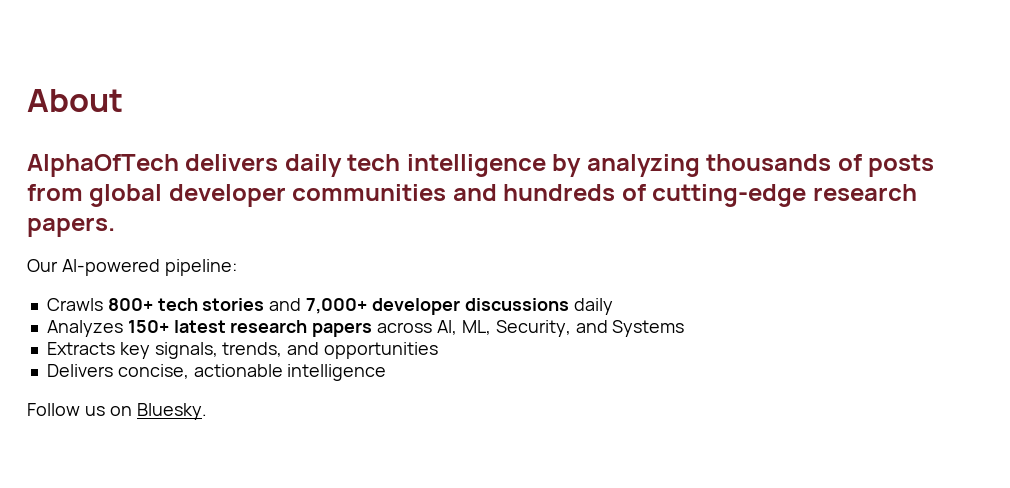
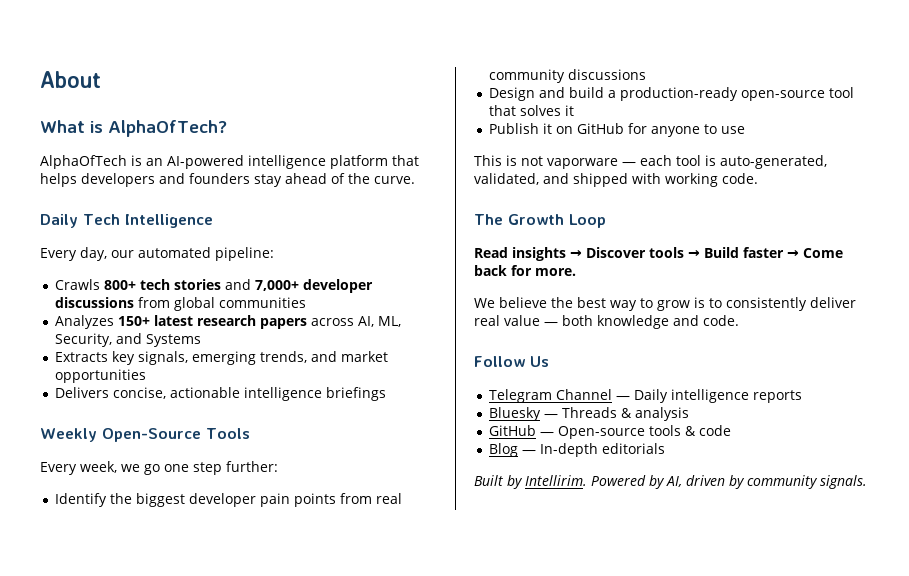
- AlphaOfTech delivers daily tech intelligence by analyzing thousands of posts from global developer communities and hundreds of cutting-edge research papers.
- Our AI-powered pipeline:
+ What is AlphaOfTech?
+ AlphaOfTech is an AI-powered intelligence platform that helps developers and founders stay ahead of the curve.
+ Daily Tech Intelligence
+ Every day, our automated pipeline:
- Crawls 800+ tech stories and 7,000+ developer discussions daily
+ Crawls 800+ tech stories and 7,000+ developer discussions from global communities
- Extracts key signals, trends, and opportunities
+ Extracts key signals, emerging trends, and market opportunities
- Delivers concise, actionable intelligence
- Follow us on Bluesky.
+ Delivers concise, actionable intelligence briefings
+ Weekly Open-Source Tools
+ Every week, we go one step further:
+ Identify the biggest developer pain points from real community discussions
+ Design and build a production-ready open-source tool that solves it
+ Publish it on GitHub for anyone to use
+ This is not vaporware — each tool is auto-generated, validated, and shipped with working code.
+ The Growth Loop
+ Read insights → Discover tools → Build faster → Come back for more.
+ We believe the best way to grow is to consistently deliver real value — both knowledge and code.
+ Follow Us
+ Telegram Channel — Daily intelligence reports
+ Bluesky — Threads & analysis
+ GitHub — Open-source tools & code
+ Blog — In-depth editorials
+ Built by Intellirim. Powered by AI, driven by community signals.

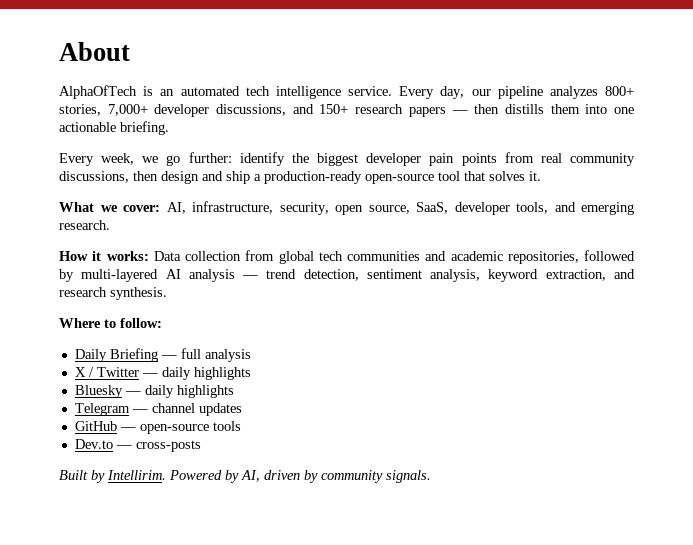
- What is AlphaOfTech?
- AlphaOfTech is an AI-powered intelligence platform that helps developers and founders stay ahead of the curve.
- Daily Tech Intelligence
- Every day, our automated pipeline:
- Crawls 800+ tech stories and 7,000+ developer discussions from global communities
- Analyzes 150+ latest research papers across AI, ML, Security, and Systems
- Extracts key signals, emerging trends, and market opportunities
- Delivers concise, actionable intelligence briefings
- Weekly Open-Source Tools
+ AlphaOfTech is an automated tech intelligence service. Every day, our pipeline analyzes 800+ stories, 7,000+ developer discussions, and 150+ research papers — then distills them into one actionable briefing.
- Every week, we go one step further:
- Identify the biggest developer pain points from real community discussions
- Design and build a production-ready open-source tool that solves it
- Publish it on GitHub for anyone to use
- This is not vaporware — each tool is auto-generated, validated, and shipped with working code.
- The Growth Loop
- Read insights → Discover tools → Build faster → Come back for more.
- We believe the best way to grow is to consistently deliver real value — both knowledge and code.
- Follow Us
- Telegram Channel — Daily intelligence reports
- Bluesky — Threads & analysis
+ Every week, we go further: identify the biggest developer pain points from real community discussions, then design and ship a production-ready open-source tool that solves it.
+ What we cover: AI, infrastructure, security, open source, SaaS, developer tools, and emerging research.
+ How it works: Data collection from global tech communities and academic repositories, followed by multi-layered AI analysis — trend detection, sentiment analysis, keyword extraction, and research synthesis.
+ Where to follow:
+ Daily Briefing — full analysis
+ X / Twitter — daily highlights
+ Bluesky — daily highlights
+ Telegram — channel updates
- GitHub — Open-source tools & code
- Blog — In-depth editorials
+ GitHub — open-source tools
+ Dev.to — cross-posts

